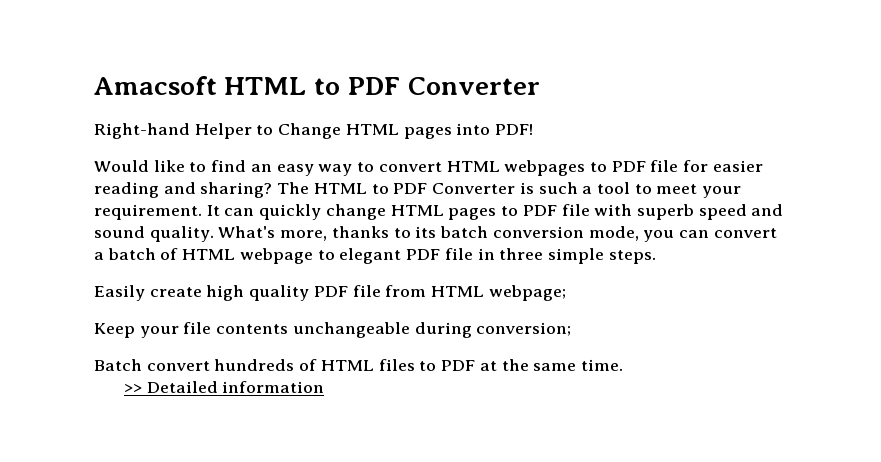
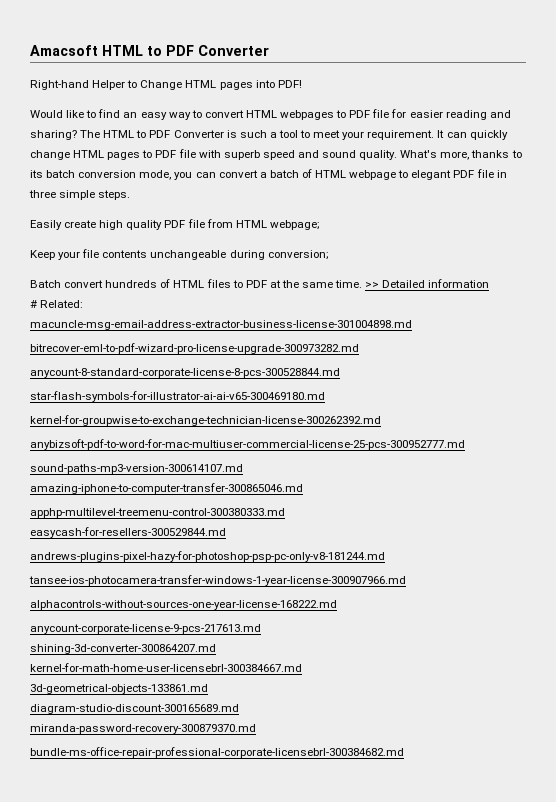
- Batch convert hundreds of HTML files to PDF at the same time.
- >> Detailed information
+ Batch convert hundreds of HTML files to PDF at the same time. >> Detailed information
+ # Related:
+ macuncle-msg-email-address-extractor-business-license-301004898.md
+ bitrecover-eml-to-pdf-wizard-pro-license-upgrade-300973282.md
+ anycount-8-standard-corporate-license-8-pcs-300528844.md
+ star-flash-symbols-for-illustrator-ai-ai-v65-300469180.md
+ kernel-for-groupwise-to-exchange-technician-license-300262392.md
+ anybizsoft-pdf-to-word-for-mac-multiuser-commercial-license-25-pcs-300952777.md
+ sound-paths-mp3-version-300614107.md
+ amazing-iphone-to-computer-transfer-300865046.md
+ apphp-multilevel-treemenu-control-300380333.md
+ easycash-for-resellers-300529844.md
+ andrews-plugins-pixel-hazy-for-photoshop-psp-pc-only-v8-181244.md
+ tansee-ios-photocamera-transfer-windows-1-year-license-300907966.md
+ alphacontrols-without-sources-one-year-license-168222.md
+ anycount-corporate-license-9-pcs-217613.md
+ shining-3d-converter-300864207.md
+ kernel-for-math-home-user-licensebrl-300384667.md
+ 3d-geometrical-objects-133861.md
+ diagram-studio-discount-300165689.md
+ miranda-password-recovery-300879370.md
+ bundle-ms-office-repair-professional-corporate-licensebrl-300384682.md

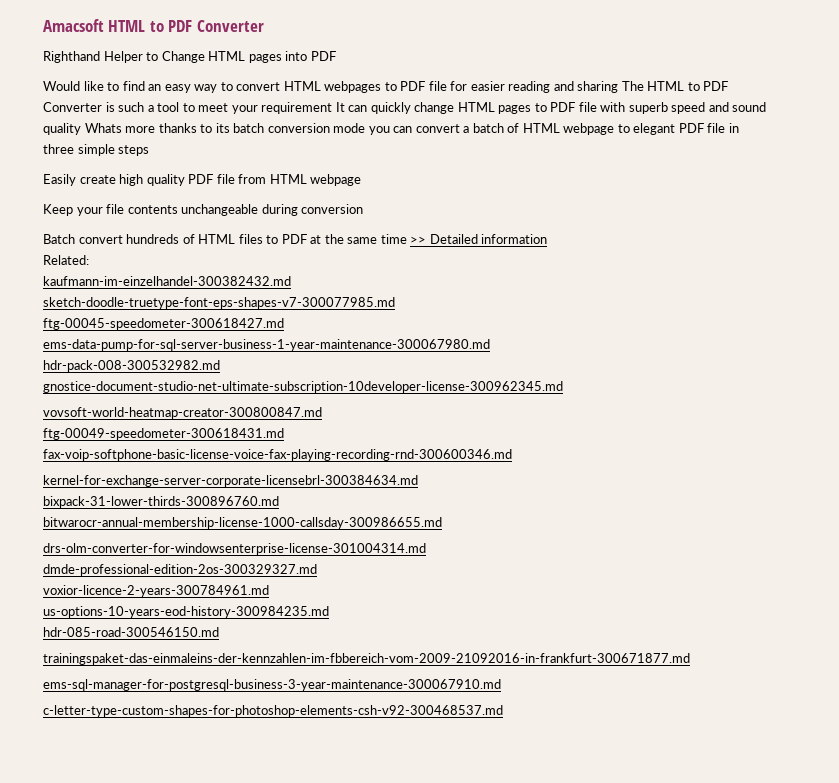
- Right-hand Helper to Change HTML pages into PDF!
+ Righthand Helper to Change HTML pages into PDF
- Would like to find an easy way to convert HTML webpages to PDF file for easier reading and sharing? The HTML to PDF Converter is such a tool to meet your requirement. It can quickly change HTML pages to PDF file with superb speed and sound quality. What's more, thanks to its batch conversion mode, you can convert a batch of HTML webpage to elegant PDF file in three simple steps.
+ Would like to find an easy way to convert HTML webpages to PDF file for easier reading and sharing The HTML to PDF Converter is such a tool to meet your requirement It can quickly change HTML pages to PDF file with superb speed and sound quality Whats more thanks to its batch conversion mode you can convert a batch of HTML webpage to elegant PDF file in three simple steps
- Easily create high quality PDF file from HTML webpage;
+ Easily create high quality PDF file from HTML webpage
- Keep your file contents unchangeable during conversion;
+ Keep your file contents unchangeable during conversion
- Batch convert hundreds of HTML files to PDF at the same time. >> Detailed information
+ Batch convert hundreds of HTML files to PDF at the same time >> Detailed information
- # Related:
+ Related:
- macuncle-msg-email-address-extractor-business-license-301004898.md
- bitrecover-eml-to-pdf-wizard-pro-license-upgrade-300973282.md
- anycount-8-standard-corporate-license-8-pcs-300528844.md
- star-flash-symbols-for-illustrator-ai-ai-v65-300469180.md
- kernel-for-groupwise-to-exchange-technician-license-300262392.md
- anybizsoft-pdf-to-word-for-mac-multiuser-commercial-license-25-pcs-300952777.md
- sound-paths-mp3-version-300614107.md
- amazing-iphone-to-computer-transfer-300865046.md
- apphp-multilevel-treemenu-control-300380333.md
- easycash-for-resellers-300529844.md
- andrews-plugins-pixel-hazy-for-photoshop-psp-pc-only-v8-181244.md
- tansee-ios-photocamera-transfer-windows-1-year-license-300907966.md
- alphacontrols-without-sources-one-year-license-168222.md
- anycount-corporate-license-9-pcs-217613.md
- shining-3d-converter-300864207.md
- kernel-for-math-home-user-licensebrl-300384667.md
- 3d-geometrical-objects-133861.md
- diagram-studio-discount-300165689.md
- miranda-password-recovery-300879370.md
- bundle-ms-office-repair-professional-corporate-licensebrl-300384682.md
+ kaufmann-im-einzelhandel-300382432.md
+ sketch-doodle-truetype-font-eps-shapes-v7-300077985.md
+ ftg-00045-speedometer-300618427.md
+ ems-data-pump-for-sql-server-business-1-year-maintenance-300067980.md
+ hdr-pack-008-300532982.md
+ gnostice-document-studio-net-ultimate-subscription-10developer-license-300962345.md
+ vovsoft-world-heatmap-creator-300800847.md
+ ftg-00049-speedometer-300618431.md
+ fax-voip-softphone-basic-license-voice-fax-playing-recording-rnd-300600346.md
+ kernel-for-exchange-server-corporate-licensebrl-300384634.md
+ bixpack-31-lower-thirds-300896760.md
+ bitwarocr-annual-membership-license-1000-callsday-300986655.md
+ drs-olm-converter-for-windowsenterprise-license-301004314.md
+ dmde-professional-edition-2os-300329327.md
+ voxior-licence-2-years-300784961.md
+ us-options-10-years-eod-history-300984235.md
+ hdr-085-road-300546150.md
+ trainingspaket-das-einmaleins-der-kennzahlen-im-fbbereich-vom-2009-21092016-in-frankfurt-300671877.md
+ ems-sql-manager-for-postgresql-business-3-year-maintenance-300067910.md
+ c-letter-type-custom-shapes-for-photoshop-elements-csh-v92-300468537.md

